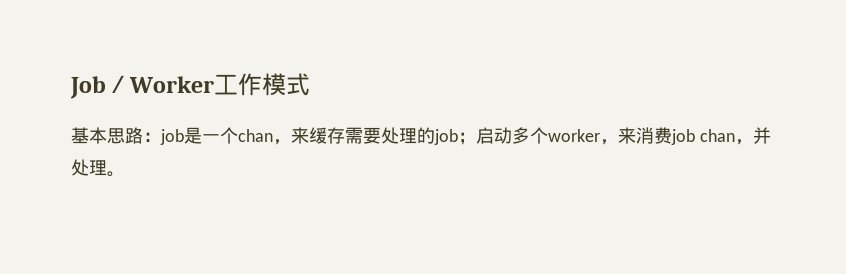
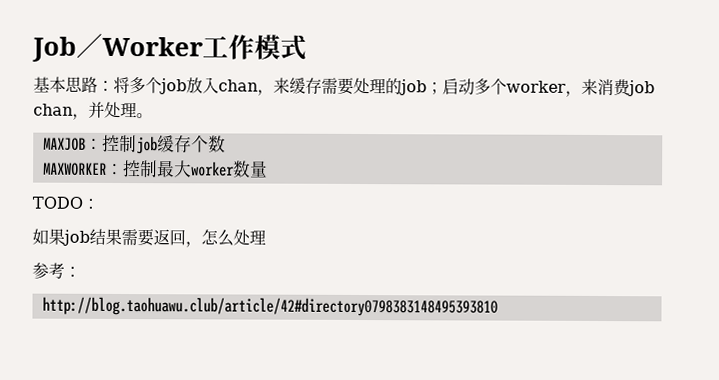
- 基本思路：job是一个chan，来缓存需要处理的job；启动多个worker，来消费job chan，并处理。
+ 基本思路：将多个job放入chan，来缓存需要处理的job；启动多个worker，来消费job chan，并处理。
+ MAXJOB：控制job缓存个数
+ MAXWORKER：控制最大worker数量
+ TODO：
+ 如果job结果需要返回，怎么处理
+ 参考：
+ http://blog.taohuawu.club/article/42#directory0798383148495393810

